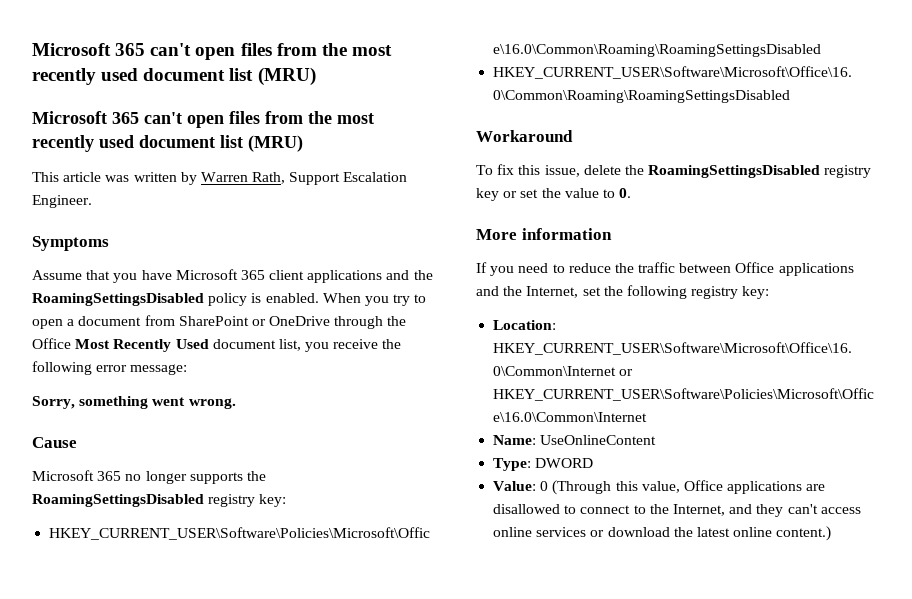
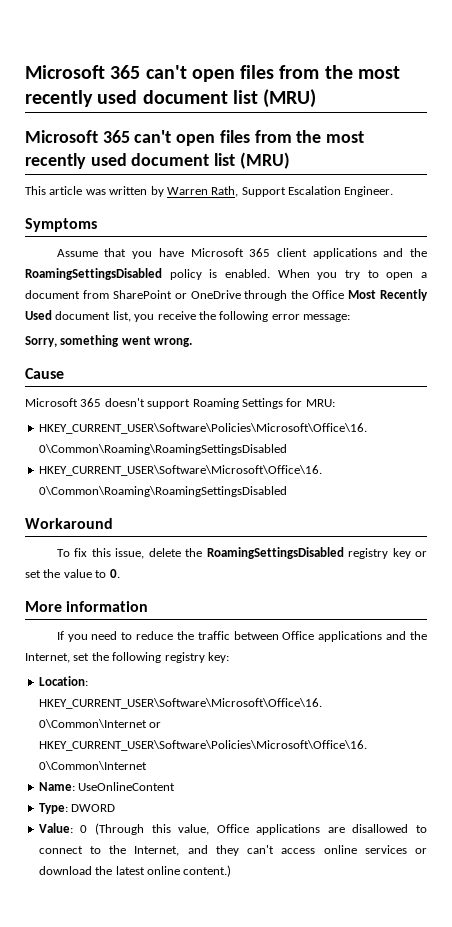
- Microsoft 365 no longer supports the RoamingSettingsDisabled registry key:
+ Microsoft 365 doesn't support Roaming Settings for MRU:

